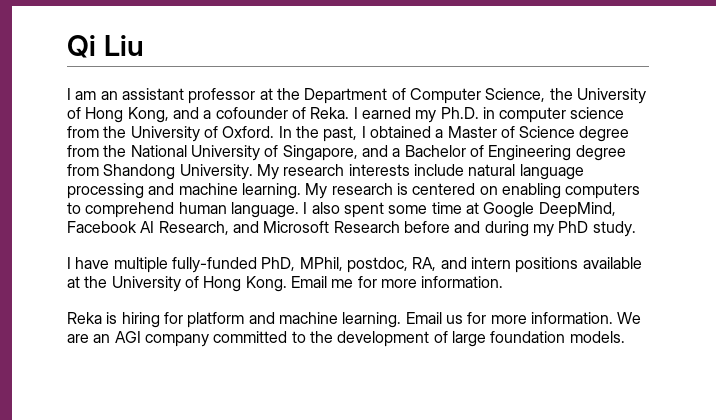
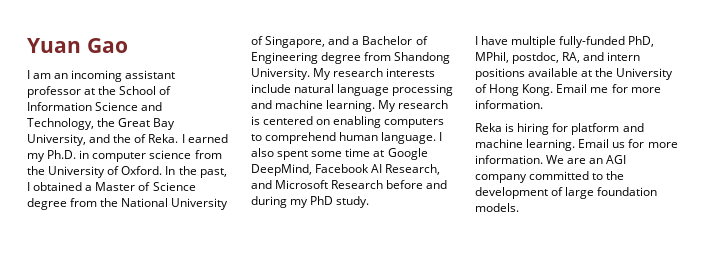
- Qi Liu
+ Yuan Gao
- I am an assistant professor at the Department of Computer Science, the University of Hong Kong, and a cofounder of Reka.
+ I am an incoming assistant professor at the School of Information Science and Technology, the Great Bay University, and the of Reka.

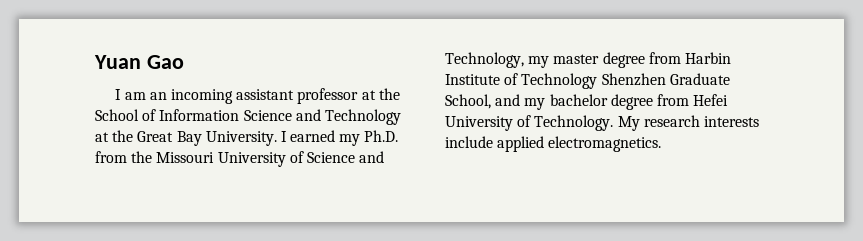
- I am an incoming assistant professor at the School of Information Science and Technology, the Great Bay University, and the of Reka.
+ I am an incoming assistant professor at the School of Information Science and Technology at the Great Bay University.
- I earned my Ph.D. in computer science from the University of Oxford. In the past, I obtained a Master of Science degree from the National University of Singapore, and a Bachelor of Engineering degree from Shandong University. My research interests include natural language processing and machine learning. My research is centered on enabling computers to comprehend human language. I also spent some time at Google DeepMind, Facebook AI Research, and Microsoft Research before and during my PhD study.
- I have multiple fully-funded PhD, MPhil, postdoc, RA, and intern positions available at the University of Hong Kong. Email me for more information.
- Reka is hiring for platform and machine learning. Email us for more information. We are an AGI company committed to the development of large foundation models.
+ I earned my Ph.D. from the Missouri University of Science and Technology, my master degree from Harbin Institute of Technology Shenzhen Graduate School, and my bachelor degree from Hefei University of Technology. My research interests include applied electromagnetics.

